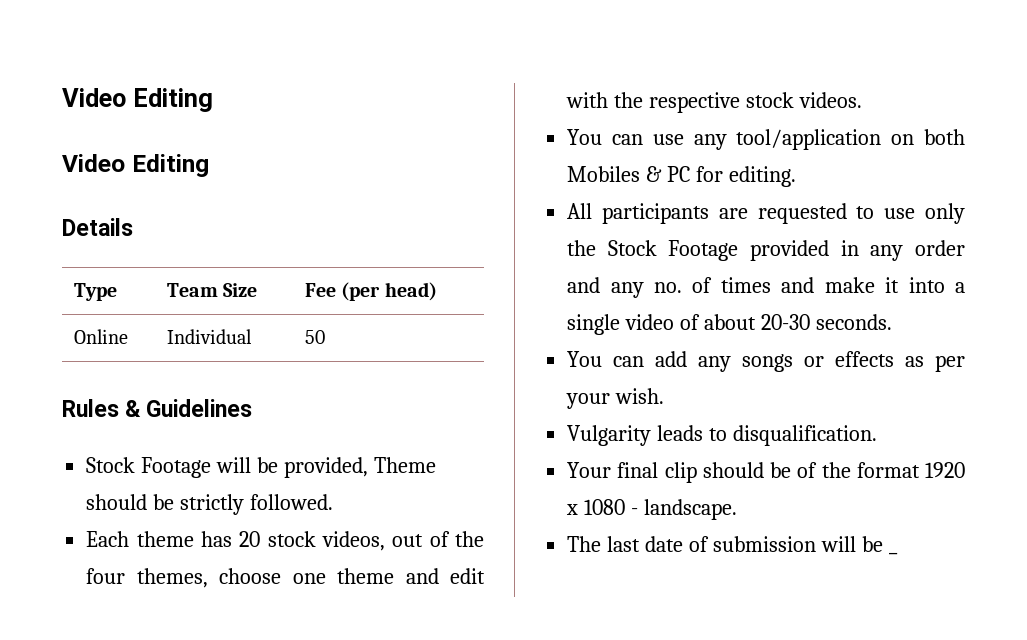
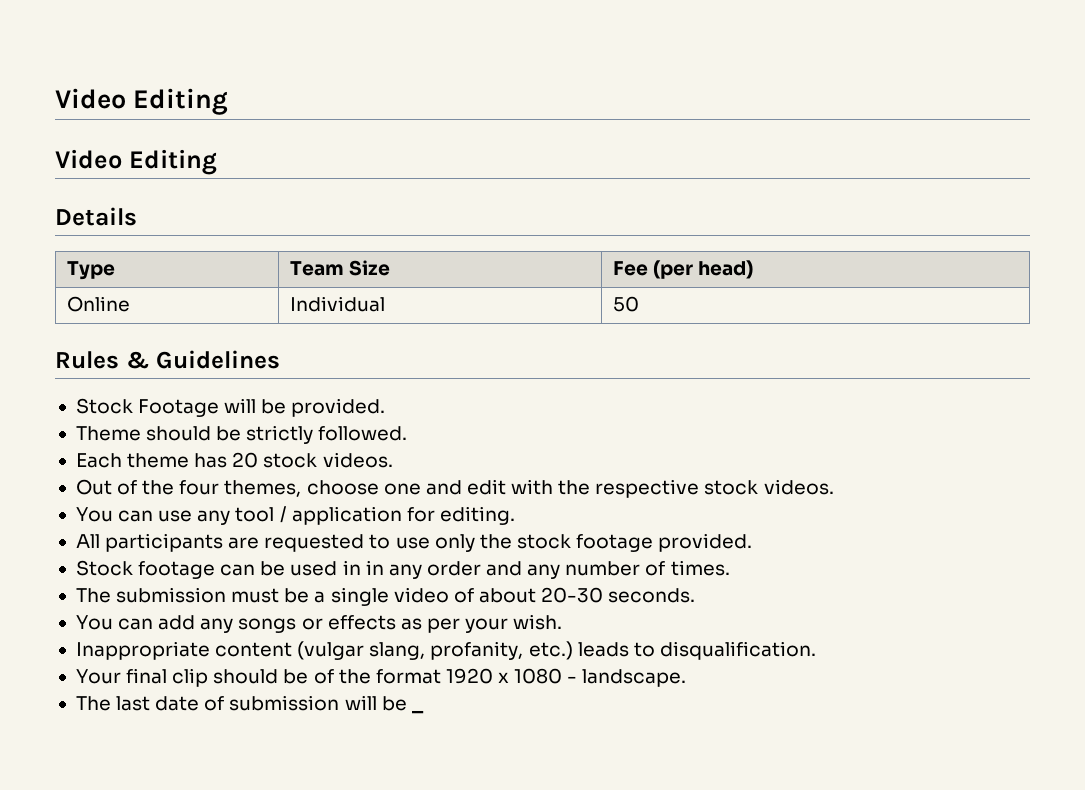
- Stock Footage will be provided, Theme should be strictly followed.
+ Stock Footage will be provided.
+ Theme should be strictly followed.
- Each theme has 20 stock videos, out of the four themes, choose one theme and edit with the respective stock videos.
+ Each theme has 20 stock videos.
+ Out of the four themes, choose one and edit with the respective stock videos.
- You can use any tool/application on both Mobiles & PC for editing.
+ You can use any tool / application for editing.
- All participants are requested to use only the Stock Footage provided in any order and any no. of times and make it into a single video of about 20-30 seconds.
+ All participants are requested to use only the stock footage provided.
+ Stock footage can be used in in any order and any number of times.
+ The submission must be a single video of about 20-30 seconds.
- Vulgarity leads to disqualification.
+ Inappropriate content (vulgar slang, profanity, etc.) leads to disqualification.

